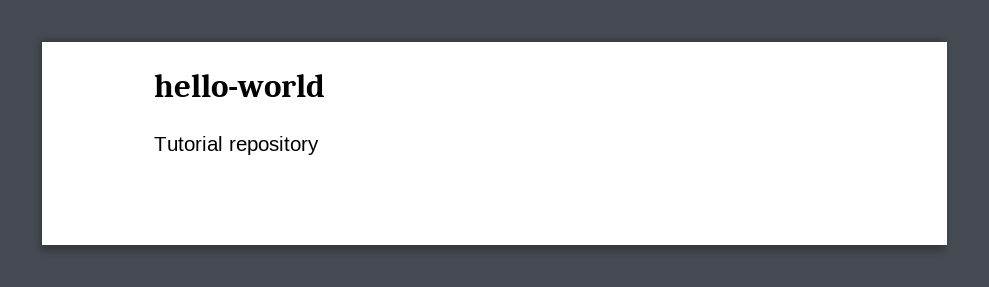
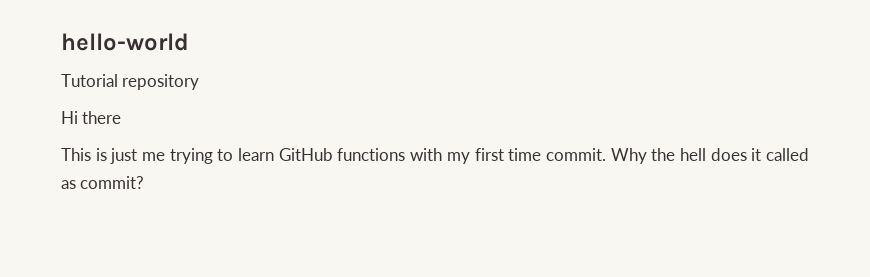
+ Hi there
+ This is just me trying to learn GitHub functions with my first time commit. Why the hell does it called as commit?

